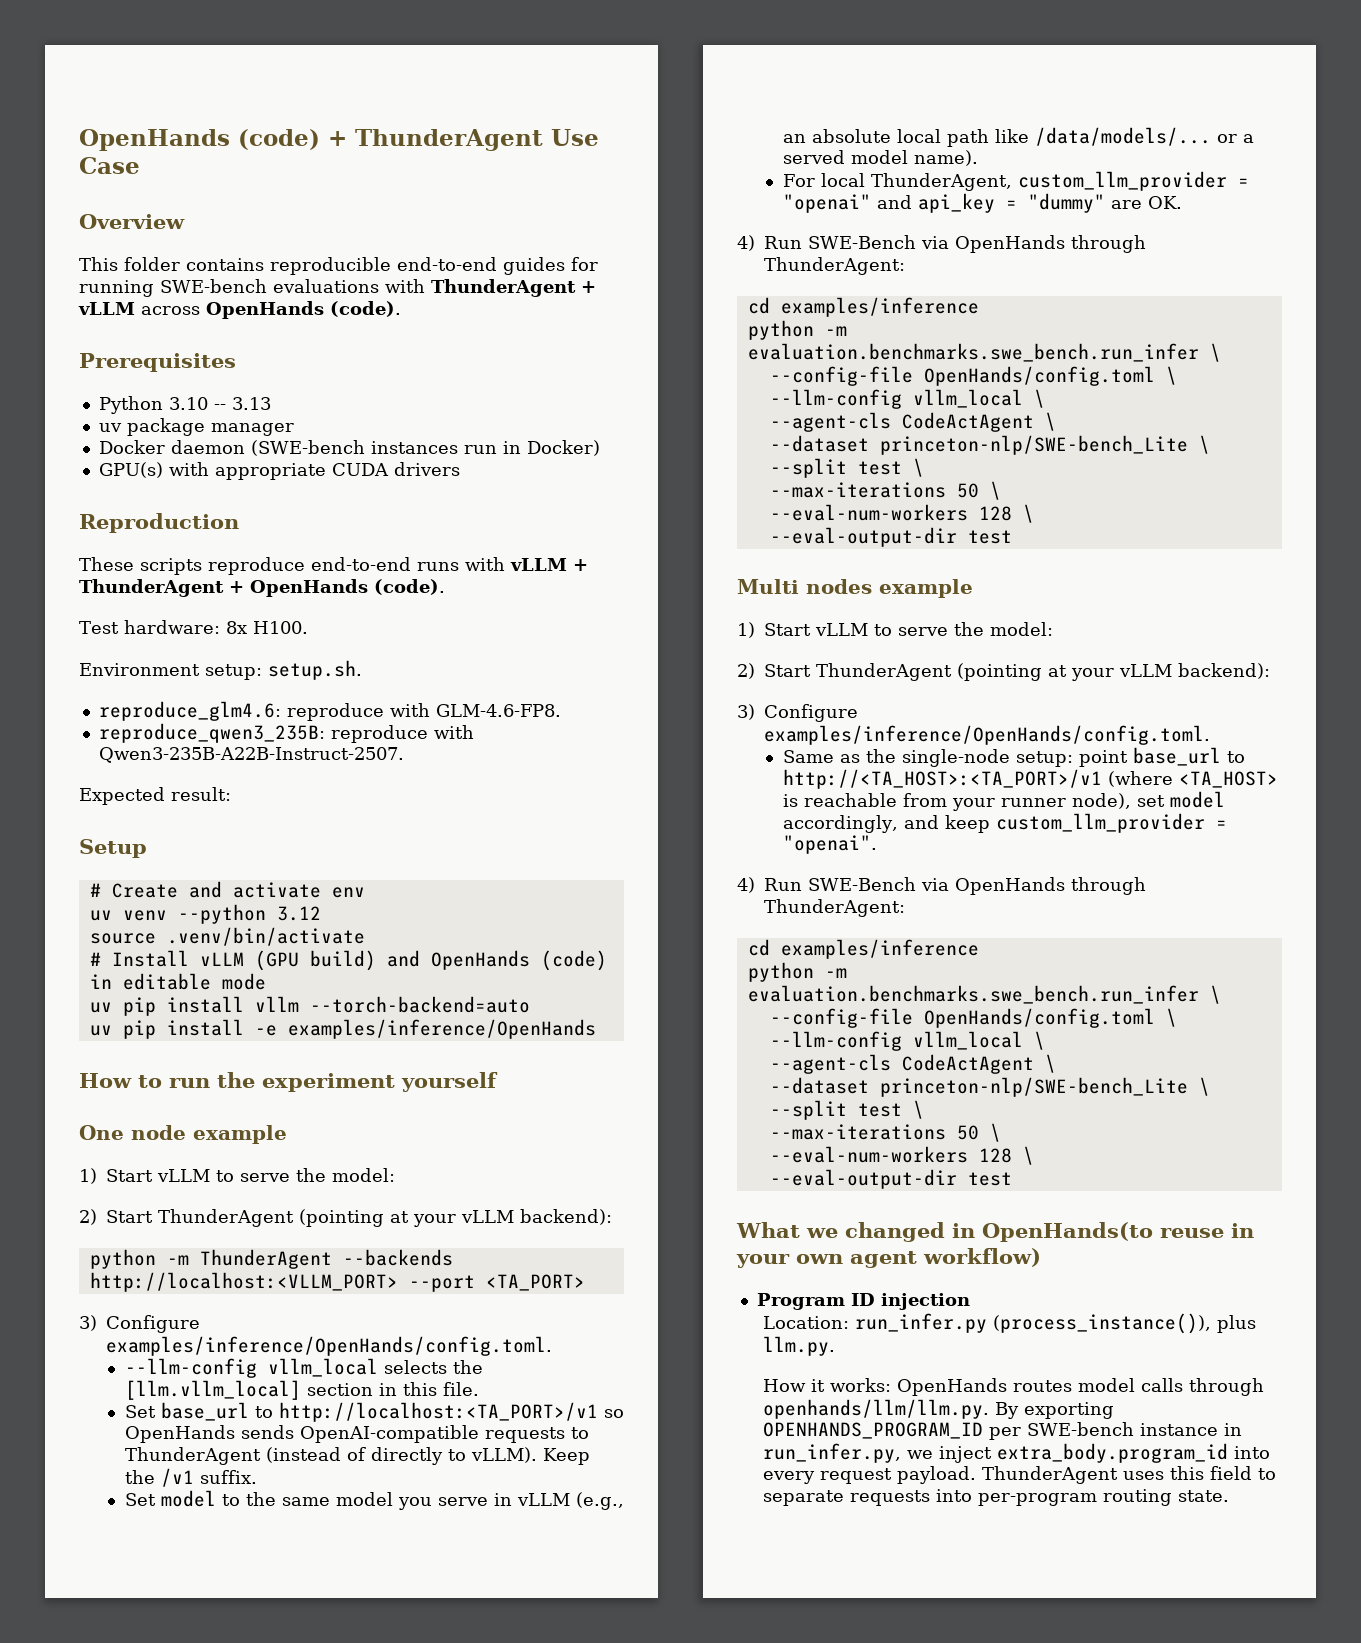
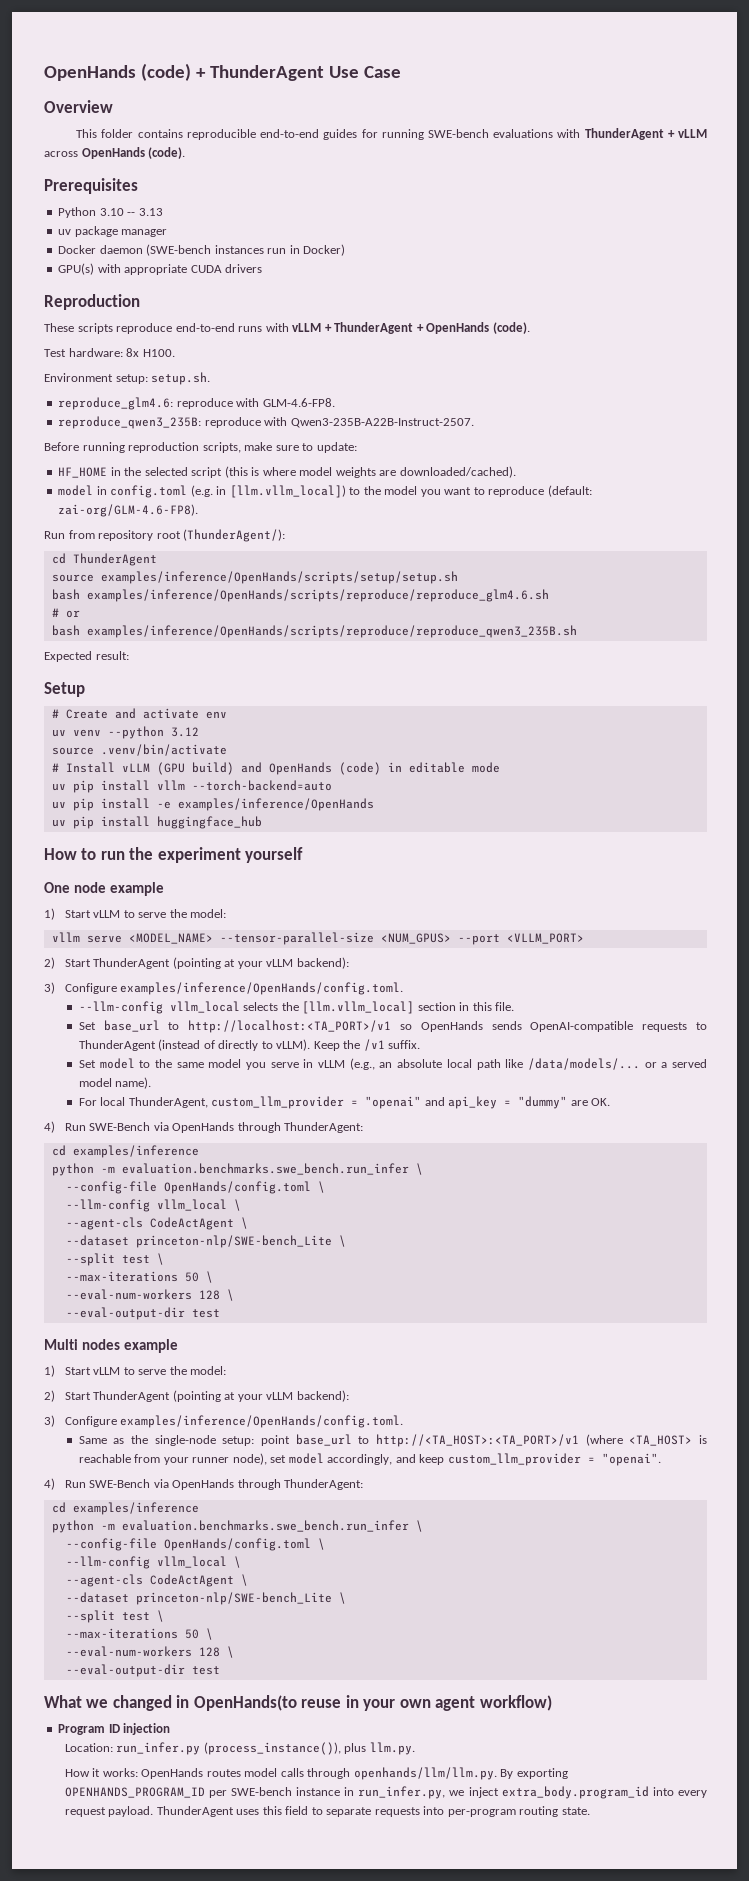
+ Before running reproduction scripts, make sure to update:
+ HF_HOME in the selected script (this is where model weights are downloaded/cached).
+ model in config.toml (e.g. in [llm.vllm_local]) to the model you want to reproduce (default: zai-org/GLM-4.6-FP8).
+ Run from repository root (ThunderAgent/):
+ cd ThunderAgent
+ source examples/inference/OpenHands/scripts/setup/setup.sh
+ bash examples/inference/OpenHands/scripts/reproduce/reproduce_glm4.6.sh
+ # or
+ bash examples/inference/OpenHands/scripts/reproduce/reproduce_qwen3_235B.sh
+ uv pip install huggingface_hub
  One node example
  1) Start vLLM to serve the model:
+ vllm serve <MODEL_NAME> --tensor-parallel-size <NUM_GPUS> --port <VLLM_PORT>
  2) Start ThunderAgent (pointing at your vLLM backend):
- python -m ThunderAgent --backends http://localhost:<VLLM_PORT> --port <TA_PORT>

